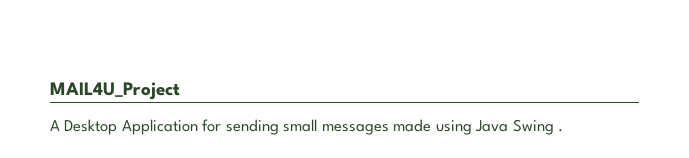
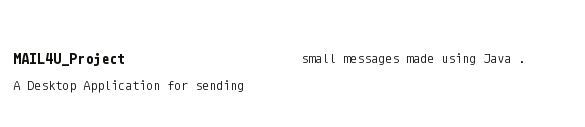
- A Desktop Application for sending small messages made using Java Swing .
+ A Desktop Application for sending small messages made using Java .

